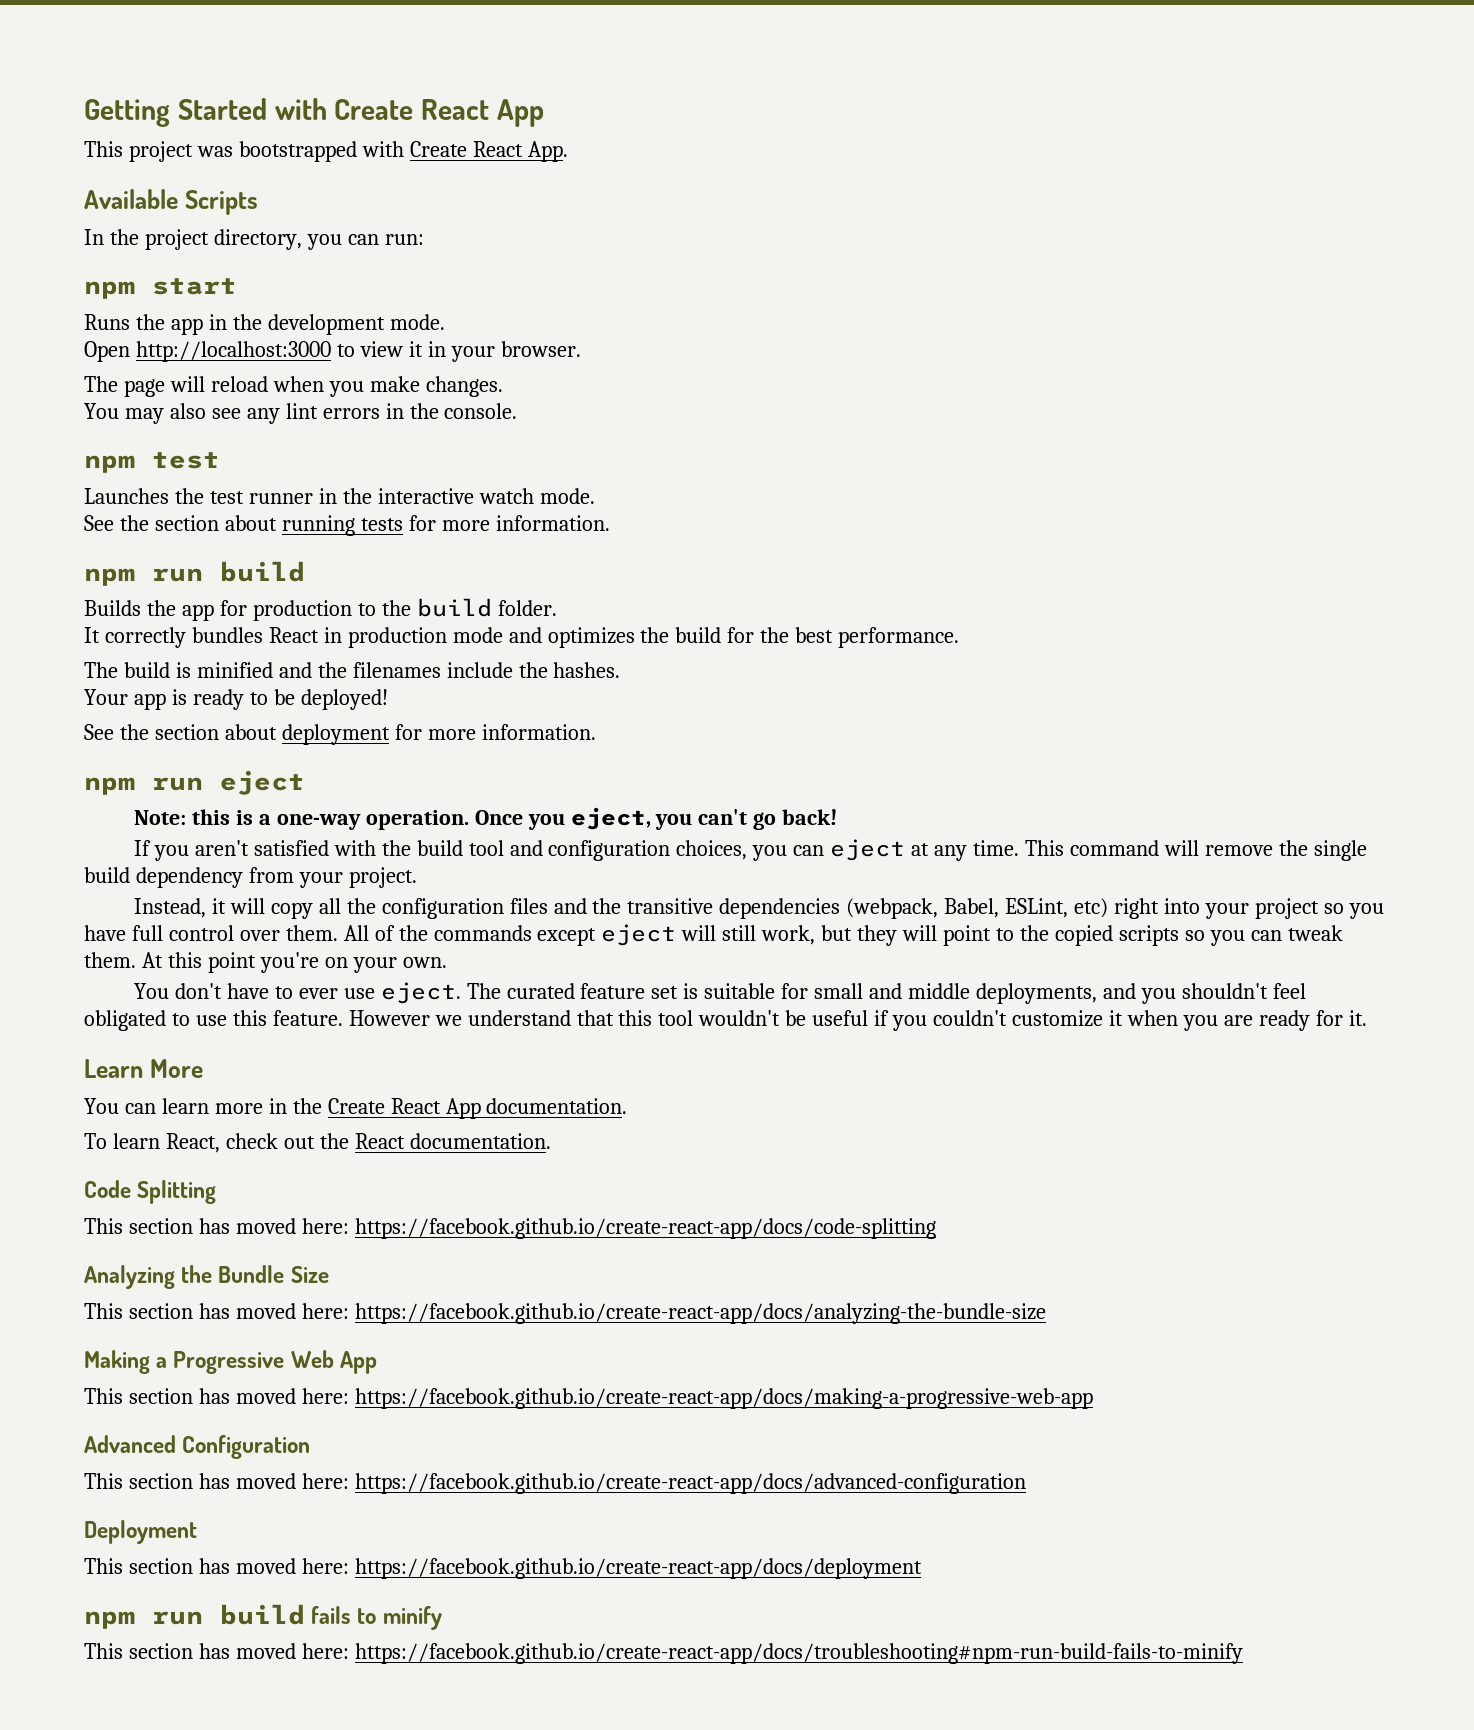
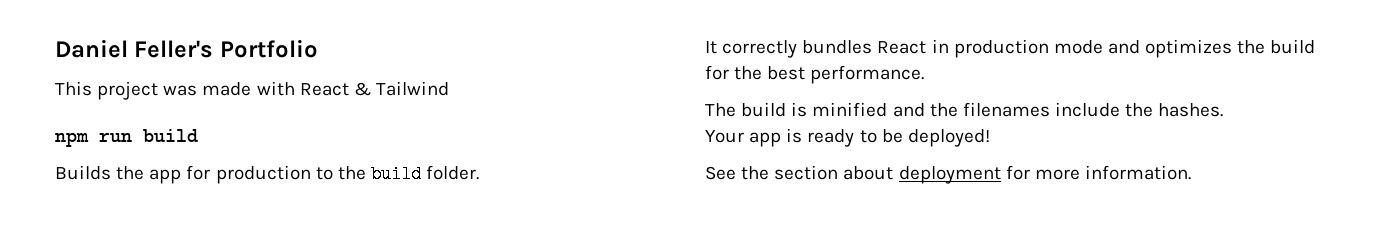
- Getting Started with Create React App
- This project was bootstrapped with Create React App.
- Available Scripts
- In the project directory, you can run:
- npm start
- Runs the app in the development mode.
- Open http://localhost:3000 to view it in your browser.
- The page will reload when you make changes.
- You may also see any lint errors in the console.
- npm test
- Launches the test runner in the interactive watch mode.
- See the section about running tests for more information.
+ Daniel Feller's Portfolio
+ This project was made with React & Tailwind
- npm run eject
- Note: this is a one-way operation. Once you eject, you can't go back!
- If you aren't satisfied with the build tool and configuration choices, you can eject at any time. This command will remove the single build dependency from your project.
- Instead, it will copy all the configuration files and the transitive dependencies (webpack, Babel, ESLint, etc) right into your project so you have full control over them. All of the commands except eject will still work, but they will point to the copied scripts so you can tweak them. At this point you're on your own.
- You don't have to ever use eject. The curated feature set is suitable for small and middle deployments, and you shouldn't feel obligated to use this feature. However we understand that this tool wouldn't be useful if you couldn't customize it when you are ready for it.
- Learn More
- You can learn more in the Create React App documentation.
- To learn React, check out the React documentation.
- Code Splitting
- This section has moved here: https://facebook.github.io/create-react-app/docs/code-splitting
- Analyzing the Bundle Size
- This section has moved here: https://facebook.github.io/create-react-app/docs/analyzing-the-bundle-size
- Making a Progressive Web App
- This section has moved here: https://facebook.github.io/create-react-app/docs/making-a-progressive-web-app
- Advanced Configuration
- This section has moved here: https://facebook.github.io/create-react-app/docs/advanced-configuration
- Deployment
- This section has moved here: https://facebook.github.io/create-react-app/docs/deployment
- npm run build fails to minify
- This section has moved here: https://facebook.github.io/create-react-app/docs/troubleshooting#npm-run-build-fails-to-minify

